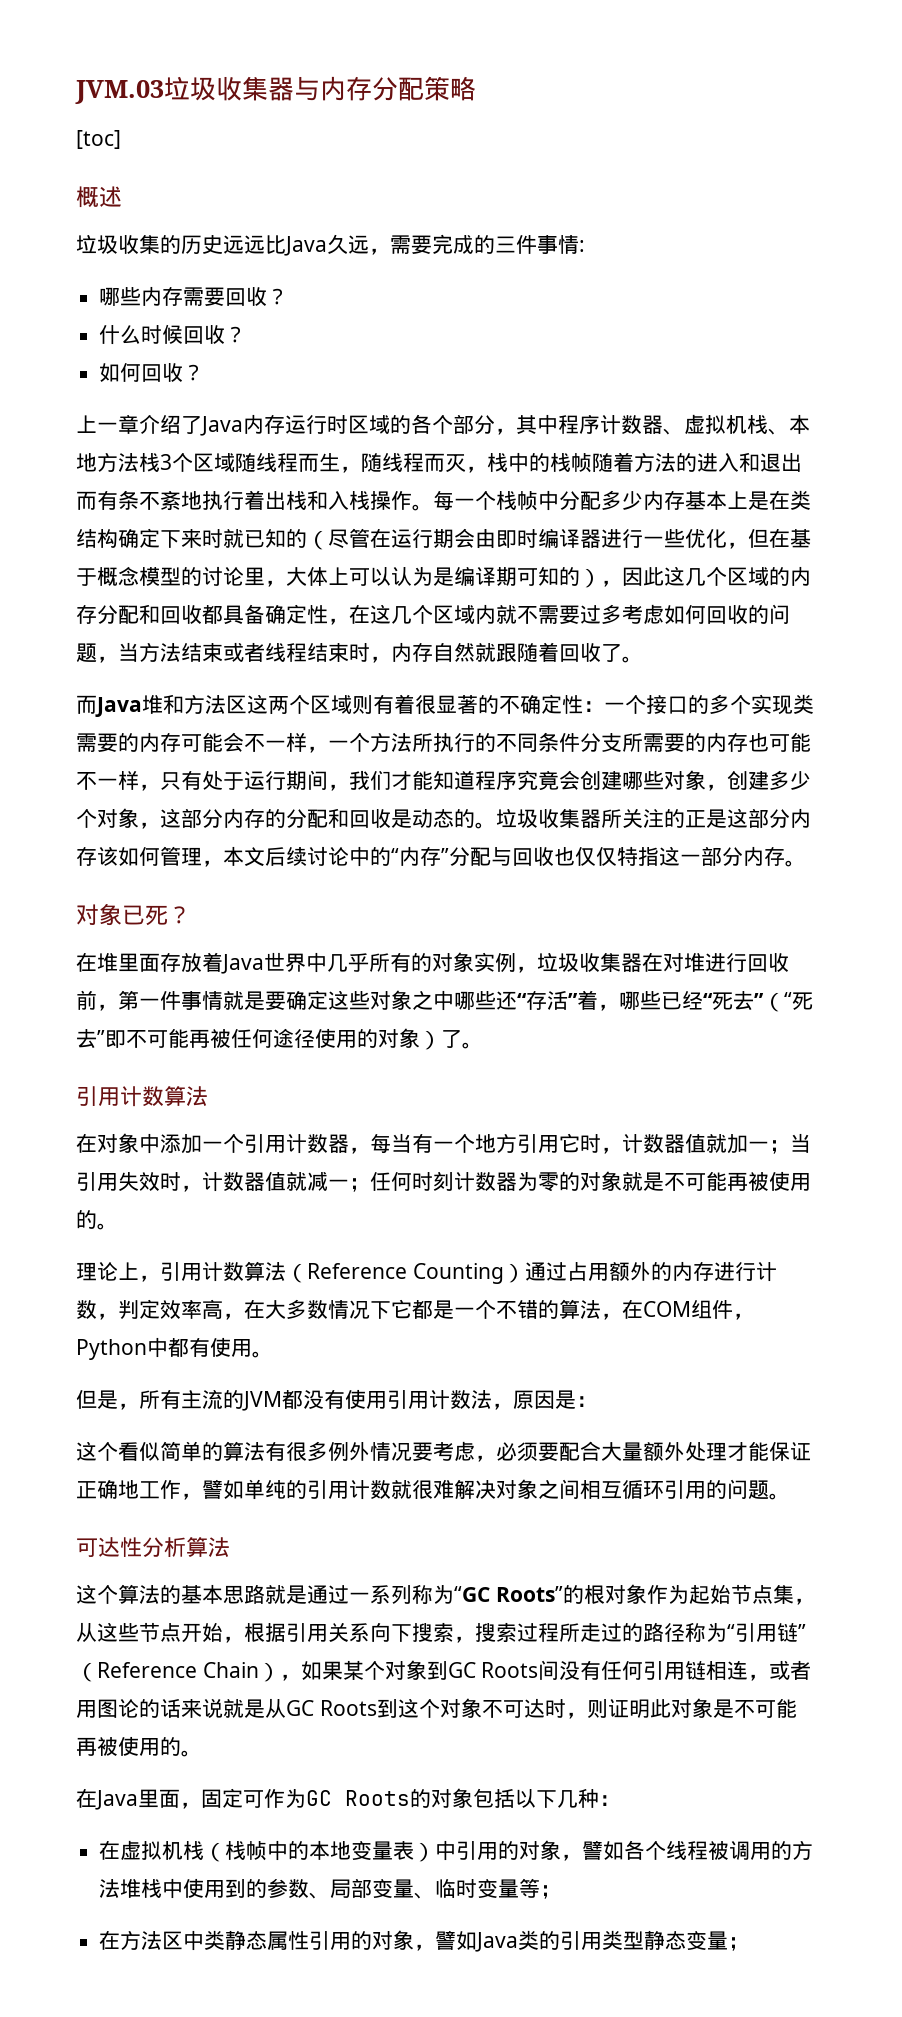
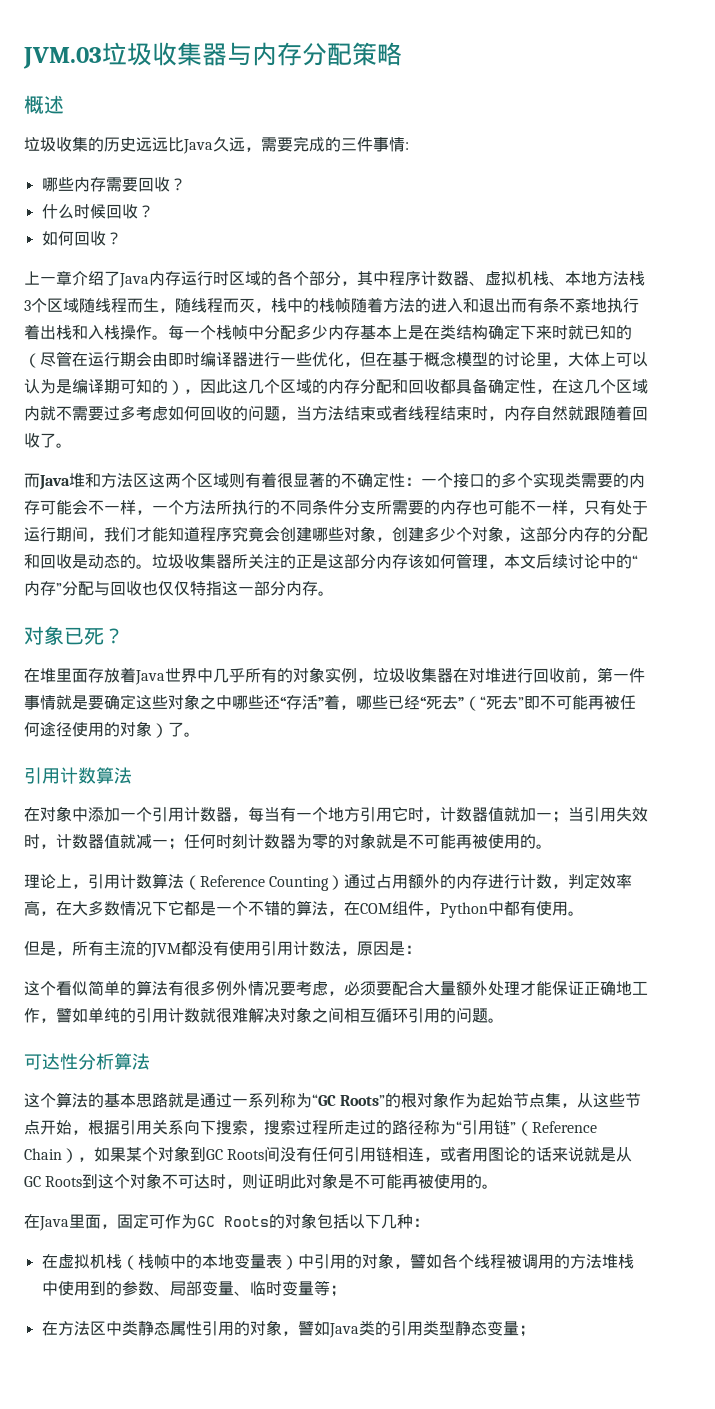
- [toc]

